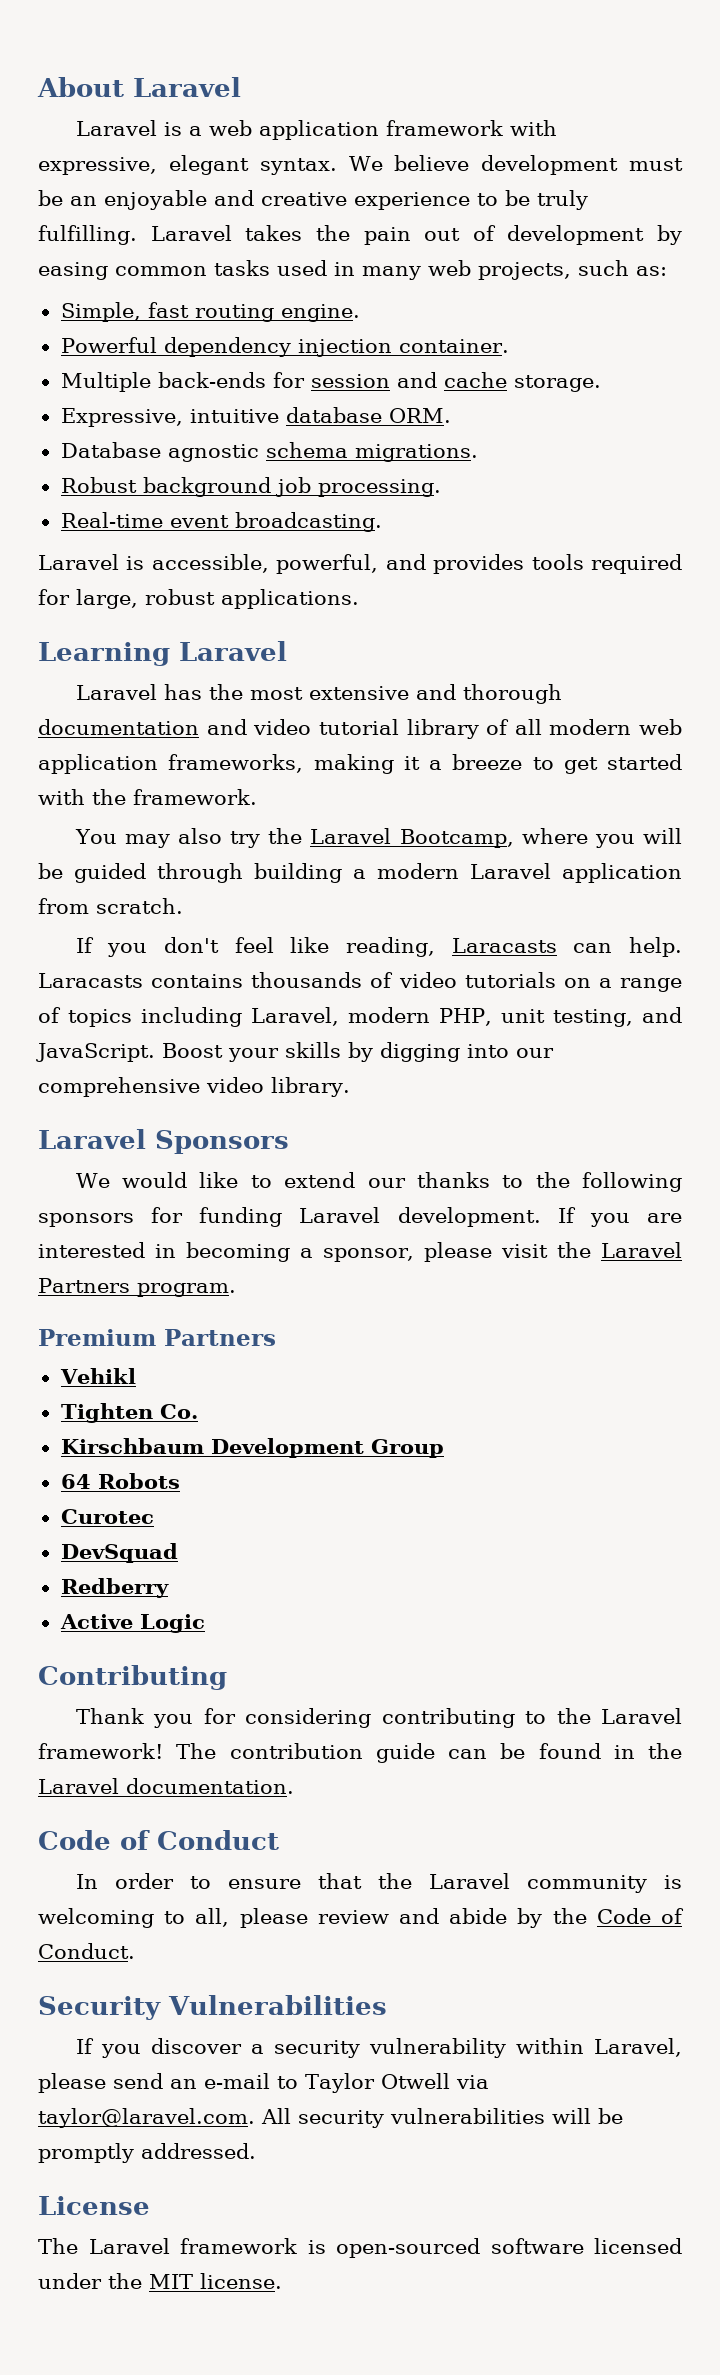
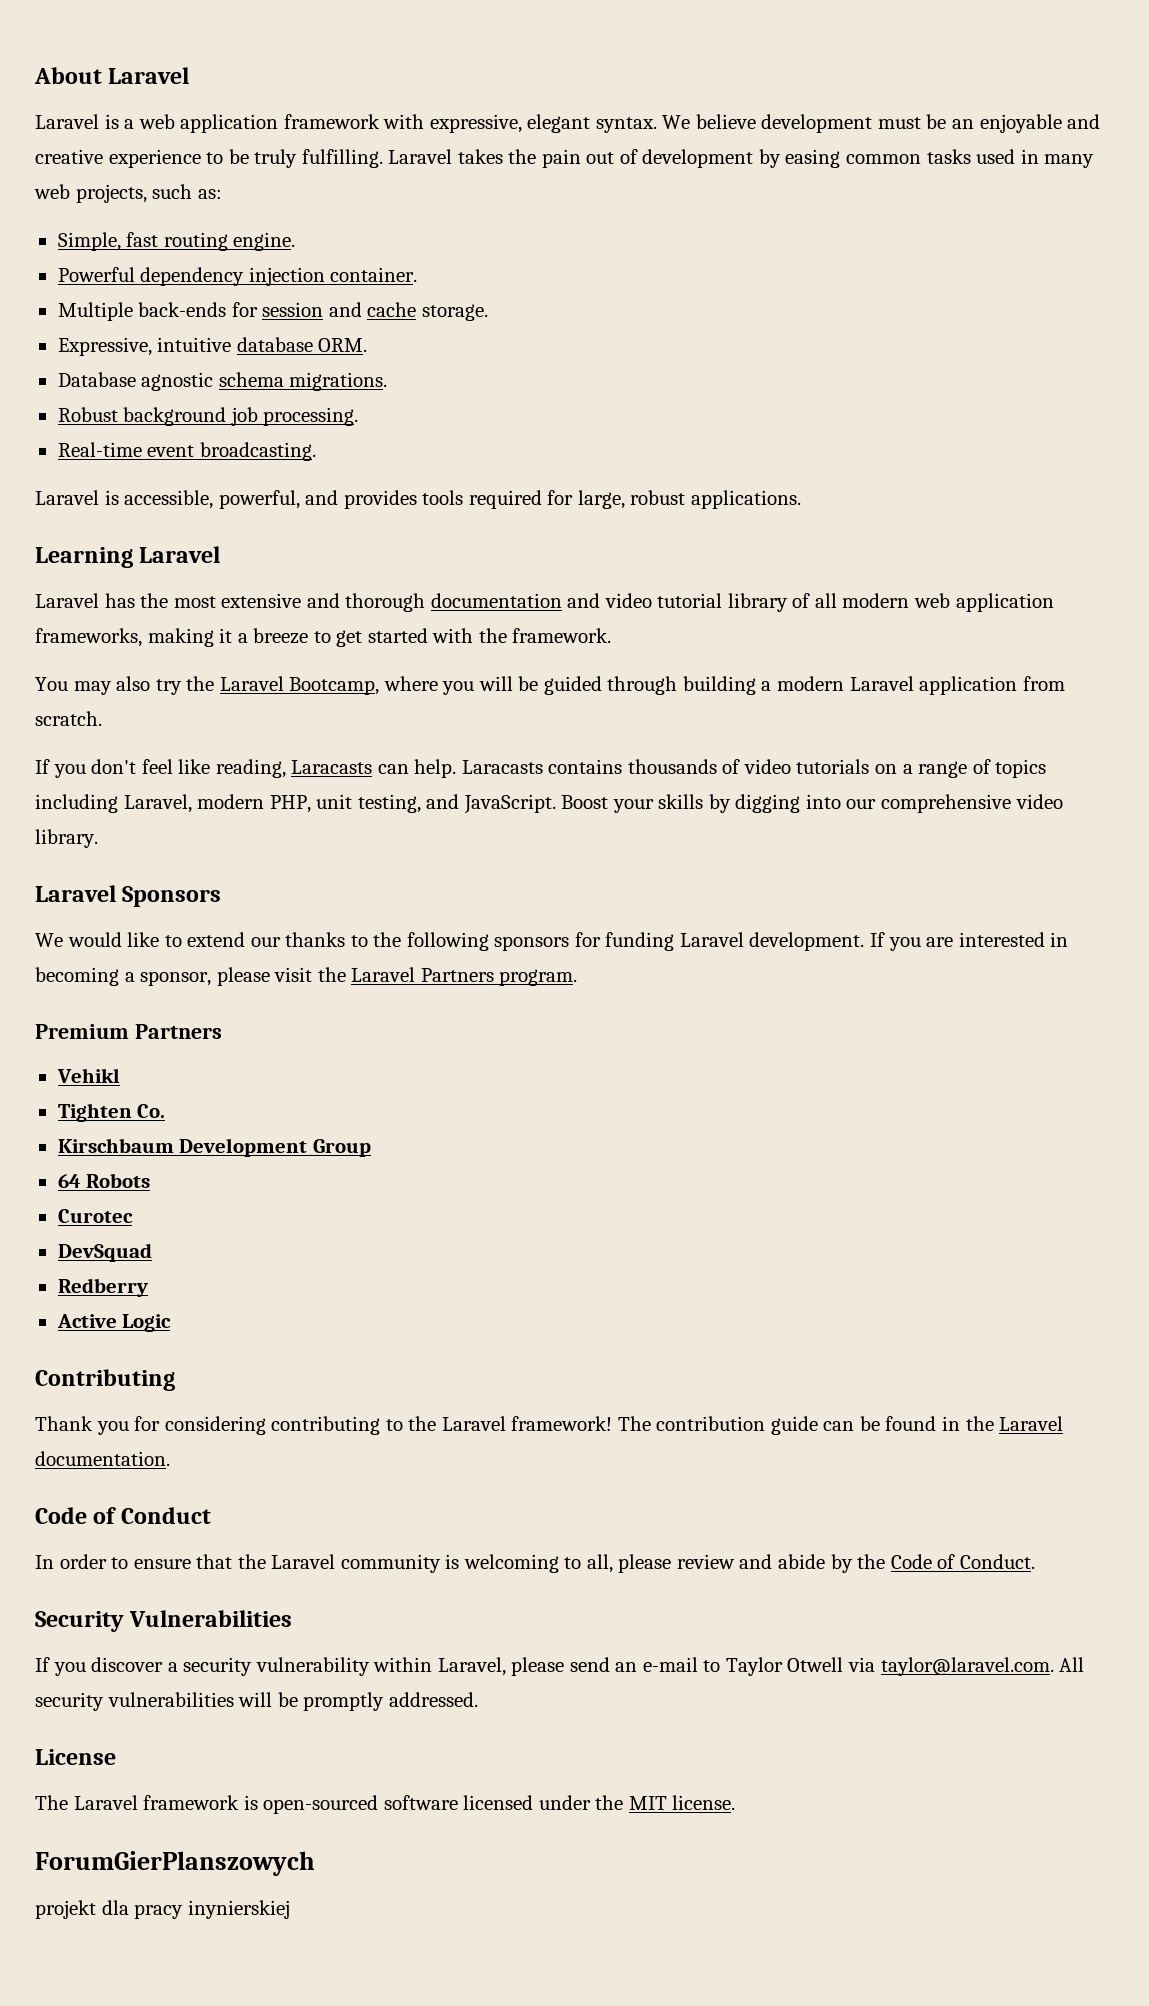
+ ForumGierPlanszowych
+ projekt dla pracy inynierskiej

